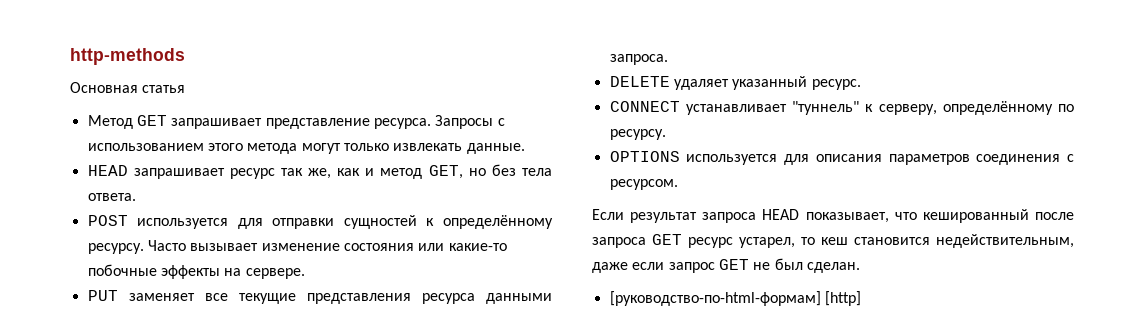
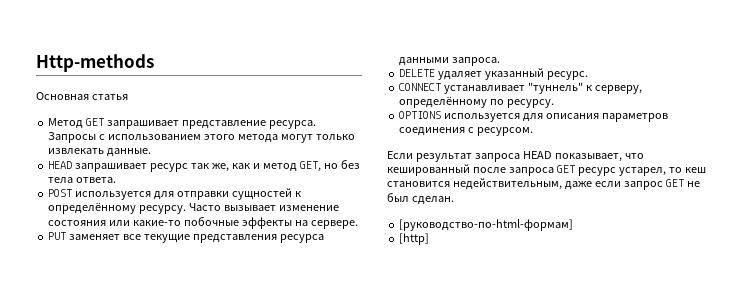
- http-methods
+ Http-methods
- [руководство-по-html-формам] [http]
+ [руководство-по-html-формам]
+ [http]

